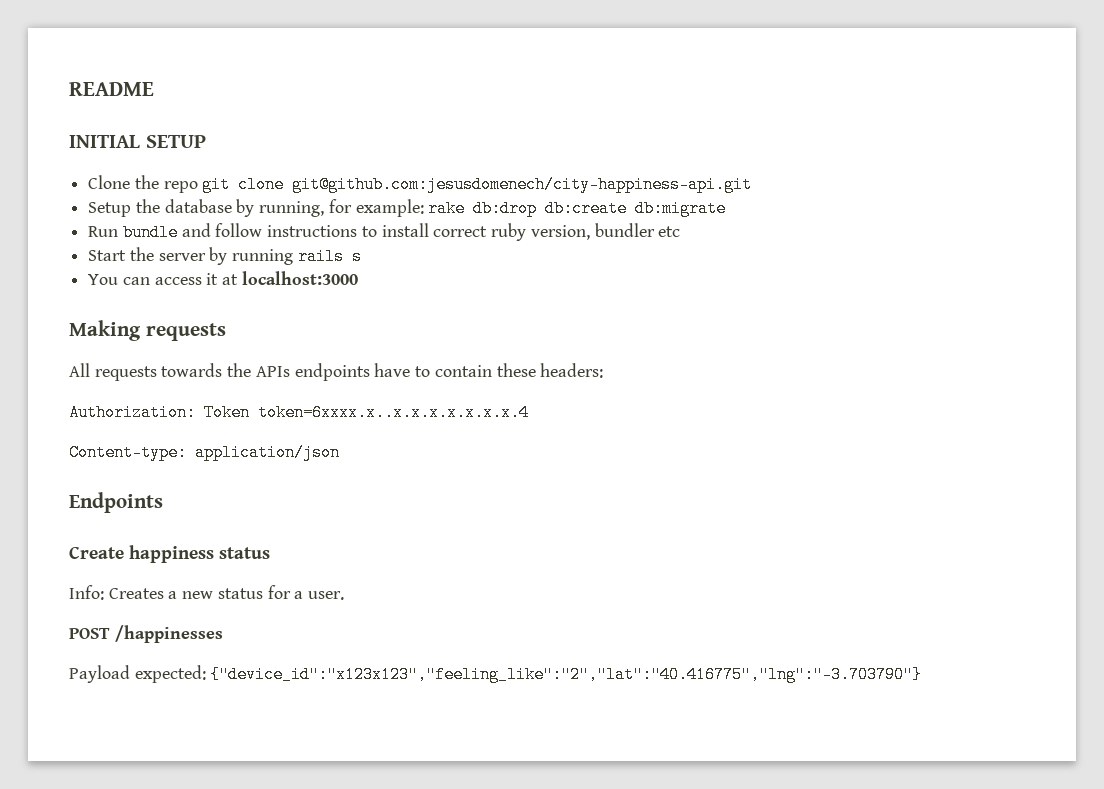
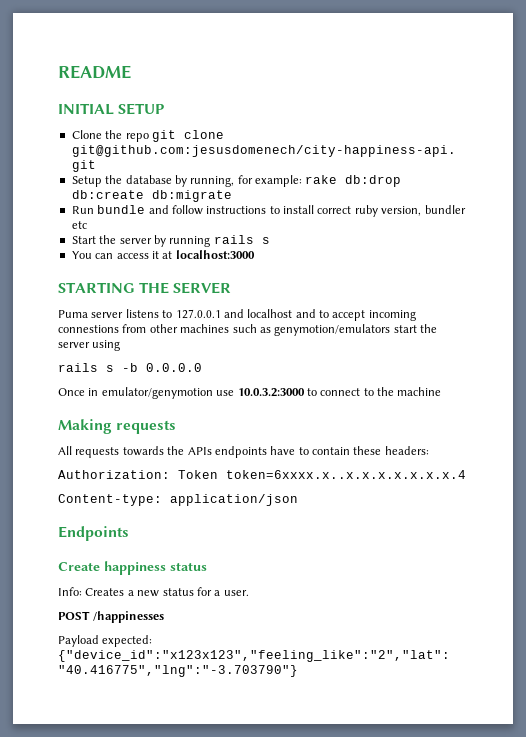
+ STARTING THE SERVER
+ Puma server listens to 127.0.0.1 and localhost and to accept incoming connestions from other machines such as genymotion/emulators start the server using
+ rails s -b 0.0.0.0
+ Once in emulator/genymotion use 10.0.3.2:3000 to connect to the machine

